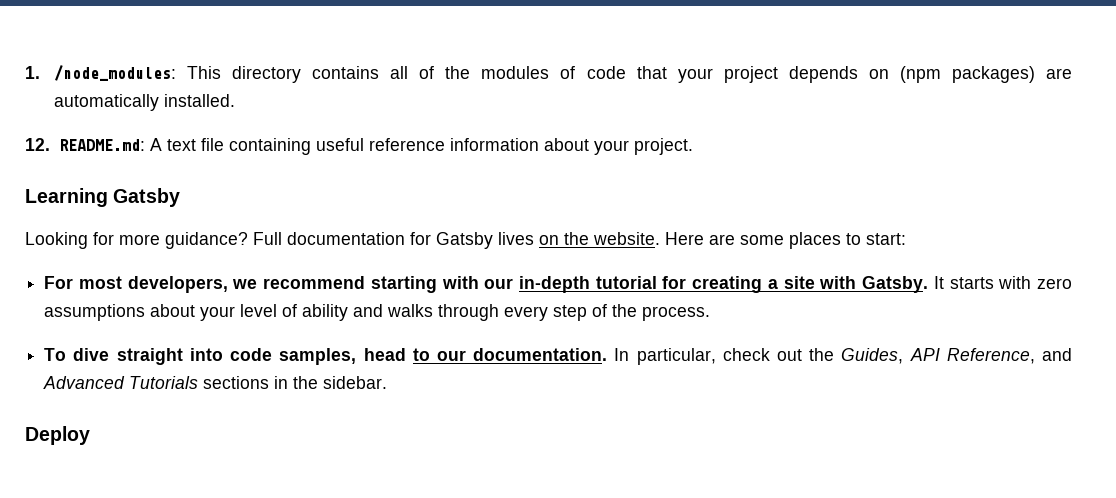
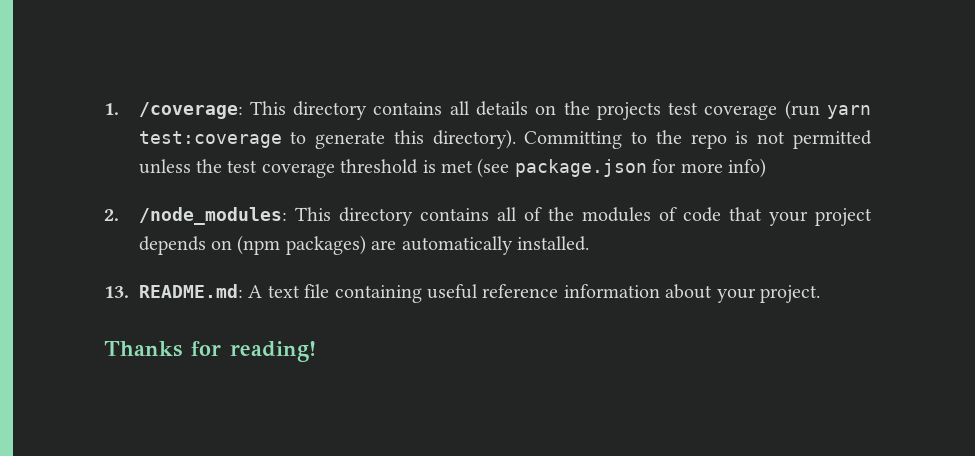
- 1. /node_modules: This directory contains all of the modules of code that your project depends on (npm packages) are automatically installed.
+ 1. /coverage: This directory contains all details on the projects test coverage (run yarn test:coverage to generate this directory). Committing to the repo is not permitted unless the test coverage threshold is met (see package.json for more info)
+ 2. /node_modules: This directory contains all of the modules of code that your project depends on (npm packages) are automatically installed.
- 12. README.md: A text file containing useful reference information about your project.
+ 13. README.md: A text file containing useful reference information about your project.
- Learning Gatsby
- Looking for more guidance? Full documentation for Gatsby lives on the website. Here are some places to start:
- For most developers, we recommend starting with our in-depth tutorial for creating a site with Gatsby. It starts with zero assumptions about your level of ability and walks through every step of the process.
- To dive straight into code samples, head to our documentation. In particular, check out the Guides, API Reference, and Advanced Tutorials sections in the sidebar.
- Deploy
+ Thanks for reading!

